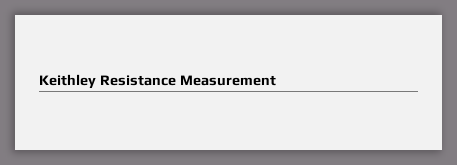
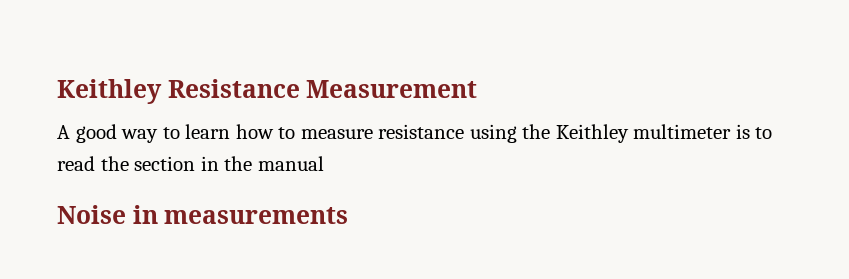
+ A good way to learn how to measure resistance using the Keithley multimeter is to read the section in the manual
+ Noise in measurements

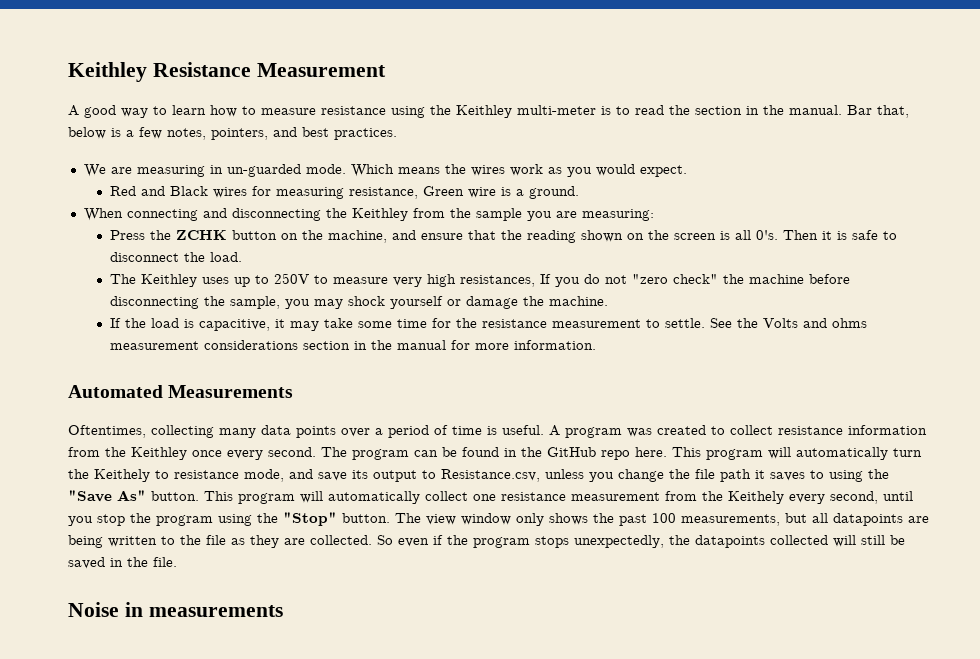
- A good way to learn how to measure resistance using the Keithley multimeter is to read the section in the manual
+ A good way to learn how to measure resistance using the Keithley multi-meter is to read the section in the manual. Bar that, below is a few notes, pointers, and best practices.
+ We are measuring in un-guarded mode. Which means the wires work as you would expect.
+ Red and Black wires for measuring resistance, Green wire is a ground.
+ When connecting and disconnecting the Keithley from the sample you are measuring:
+ Press the ZCHK button on the machine, and ensure that the reading shown on the screen is all 0's. Then it is safe to disconnect the load.
+ The Keithley uses up to 250V to measure very high resistances, If you do not "zero check" the machine before disconnecting the sample, you may shock yourself or damage the machine.
+ If the load is capacitive, it may take some time for the resistance measurement to settle. See the Volts and ohms measurement considerations section in the manual for more information.
+ Automated Measurements
+ Oftentimes, collecting many data points over a period of time is useful. A program was created to collect resistance information from the Keithley once every second. The program can be found in the GitHub repo here. This program will automatically turn the Keithely to resistance mode, and save its output to Resistance.csv, unless you change the file path it saves to using the "Save As" button. This program will automatically collect one resistance measurement from the Keithely every second, until you stop the program using the "Stop" button. The view window only shows the past 100 measurements, but all datapoints are being written to the file as they are collected. So even if the program stops unexpectedly, the datapoints collected will still be saved in the file.

